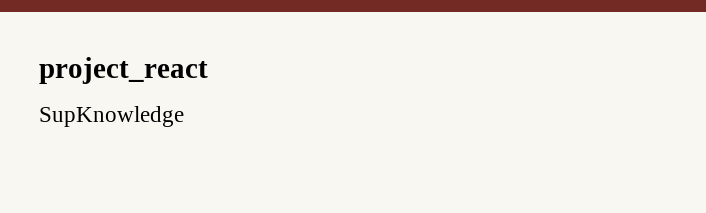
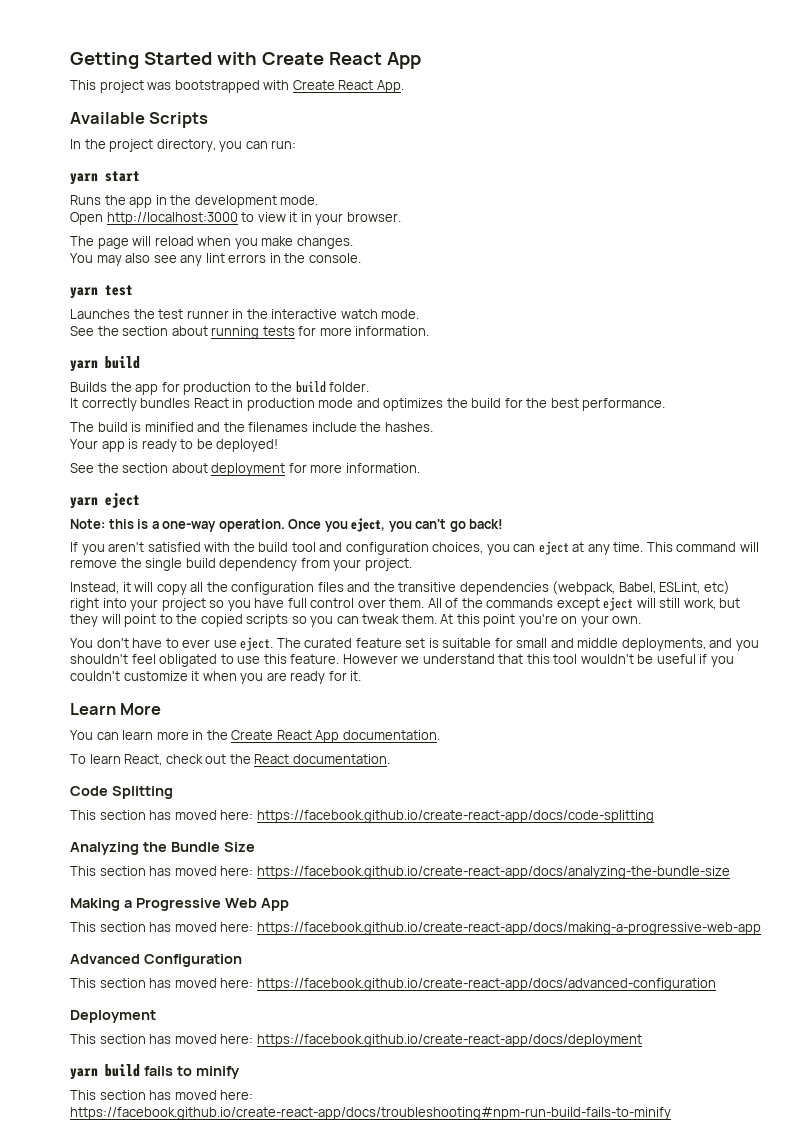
- project_react
- SupKnowledge
+ Getting Started with Create React App
+ This project was bootstrapped with Create React App.
+ Available Scripts
+ In the project directory, you can run:
+ yarn start
+ Runs the app in the development mode.
+ Open http://localhost:3000 to view it in your browser.
+ The page will reload when you make changes.
+ You may also see any lint errors in the console.
+ yarn test
+ Launches the test runner in the interactive watch mode.
+ See the section about running tests for more information.
+ yarn build
+ Builds the app for production to the build folder.
+ It correctly bundles React in production mode and optimizes the build for the best performance.
+ The build is minified and the filenames include the hashes.
+ Your app is ready to be deployed!
+ See the section about deployment for more information.
+ yarn eject
+ Note: this is a one-way operation. Once you eject, you can't go back!
+ If you aren't satisfied with the build tool and configuration choices, you can eject at any time. This command will remove the single build dependency from your project.
+ Instead, it will copy all the configuration files and the transitive dependencies (webpack, Babel, ESLint, etc) right into your project so you have full control over them. All of the commands except eject will still work, but they will point to the copied scripts so you can tweak them. At this point you're on your own.
+ You don't have to ever use eject. The curated feature set is suitable for small and middle deployments, and you shouldn't feel obligated to use this feature. However we understand that this tool wouldn't be useful if you couldn't customize it when you are ready for it.
+ Learn More
+ You can learn more in the Create React App documentation.
+ To learn React, check out the React documentation.
+ Code Splitting
+ This section has moved here: https://facebook.github.io/create-react-app/docs/code-splitting
+ Analyzing the Bundle Size
+ This section has moved here: https://facebook.github.io/create-react-app/docs/analyzing-the-bundle-size
+ Making a Progressive Web App
+ This section has moved here: https://facebook.github.io/create-react-app/docs/making-a-progressive-web-app
+ Advanced Configuration
+ This section has moved here: https://facebook.github.io/create-react-app/docs/advanced-configuration
+ Deployment
+ This section has moved here: https://facebook.github.io/create-react-app/docs/deployment
+ yarn build fails to minify
+ This section has moved here: https://facebook.github.io/create-react-app/docs/troubleshooting#npm-run-build-fails-to-minify

